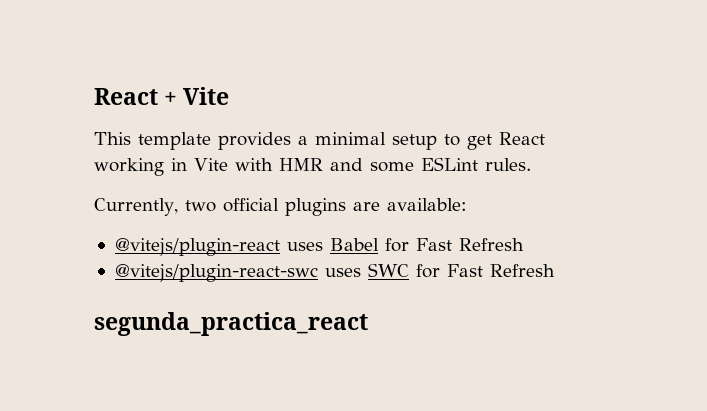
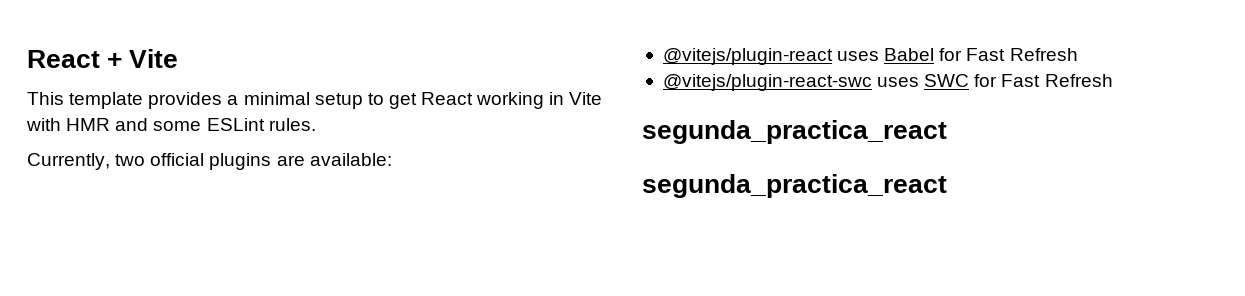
  @vitejs/plugin-react-swc uses SWC for Fast Refresh
+ segunda_practica_react

